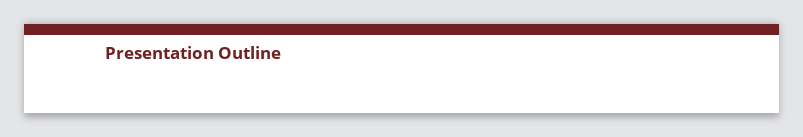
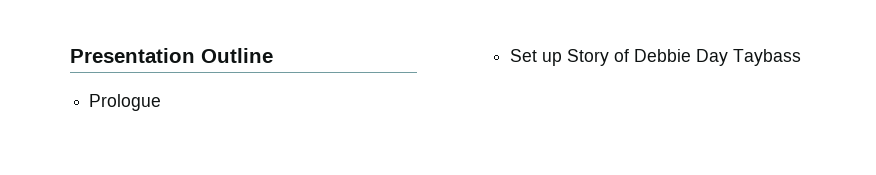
+ Prologue
+ Set up Story of Debbie Day Taybass

